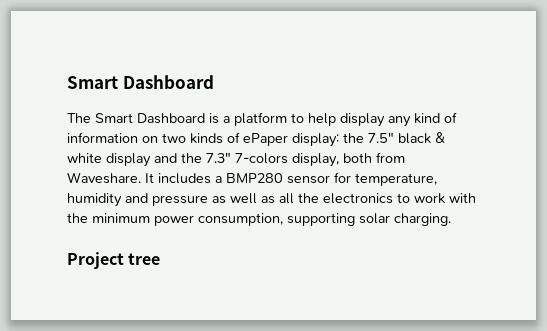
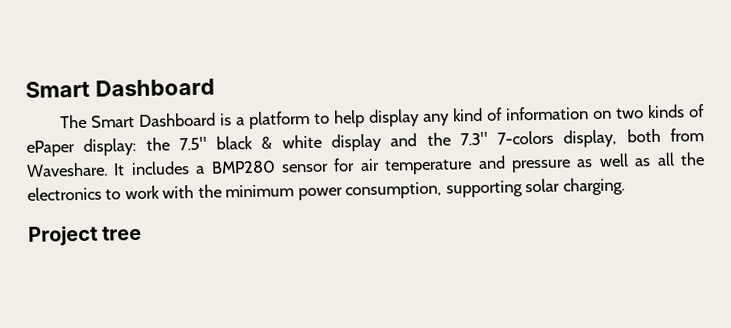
- It includes a BMP280 sensor for temperature, humidity and pressure as well as all the electronics to work with the minimum power consumption, supporting solar charging.
+ It includes a BMP280 sensor for air temperature and pressure as well as all the electronics to work with the minimum power consumption, supporting solar charging.

